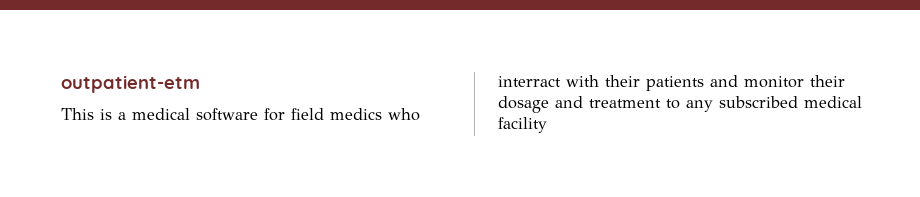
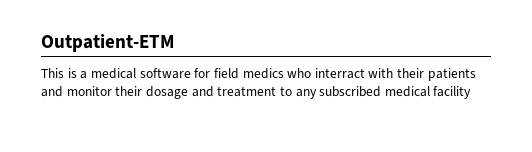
- outpatient-etm
+ Outpatient-ETM

